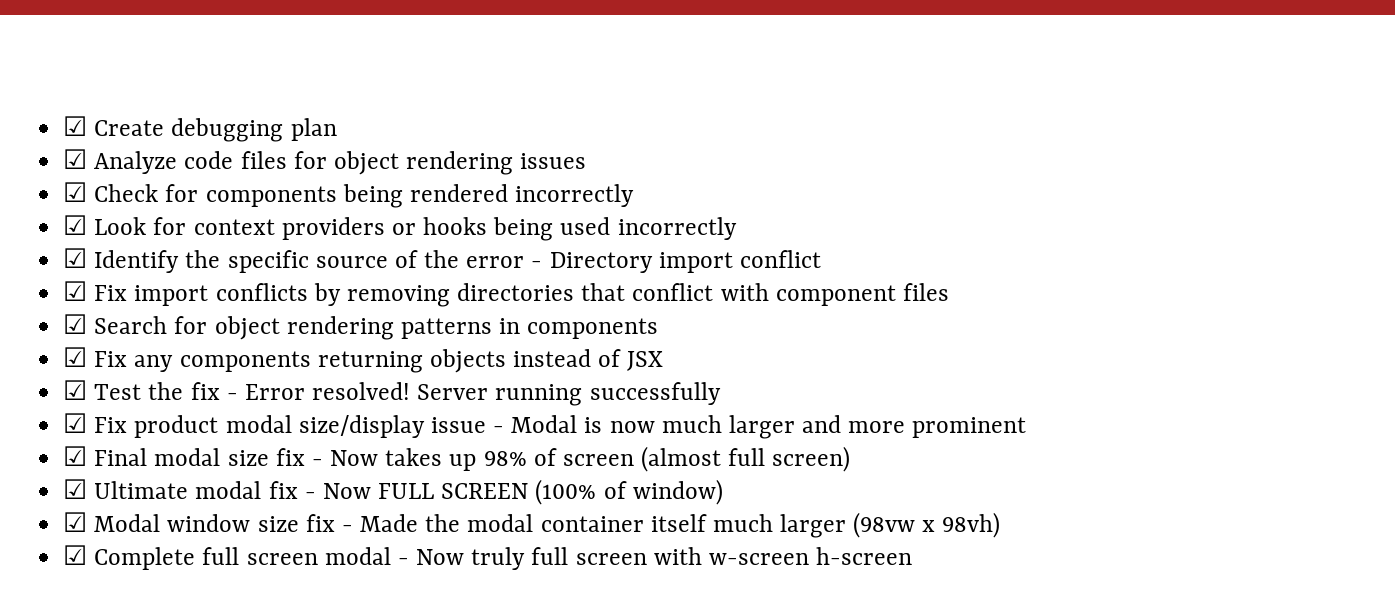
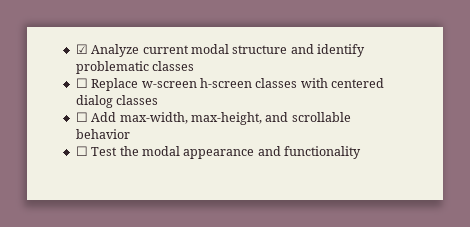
- ☑ Create debugging plan
- ☑ Analyze code files for object rendering issues
- ☑ Check for components being rendered incorrectly
- ☑ Look for context providers or hooks being used incorrectly
- ☑ Identify the specific source of the error - Directory import conflict
- ☑ Fix import conflicts by removing directories that conflict with component files
- ☑ Search for object rendering patterns in components
- ☑ Fix any components returning objects instead of JSX
- ☑ Test the fix - Error resolved! Server running successfully
- ☑ Fix product modal size/display issue - Modal is now much larger and more prominent
- ☑ Final modal size fix - Now takes up 98% of screen (almost full screen)
- ☑ Ultimate modal fix - Now FULL SCREEN (100% of window)
- ☑ Modal window size fix - Made the modal container itself much larger (98vw x 98vh)
- ☑ Complete full screen modal - Now truly full screen with w-screen h-screen
+ ☑ Analyze current modal structure and identify problematic classes
+ ☐ Replace w-screen h-screen classes with centered dialog classes
+ ☐ Add max-width, max-height, and scrollable behavior
+ ☐ Test the modal appearance and functionality

